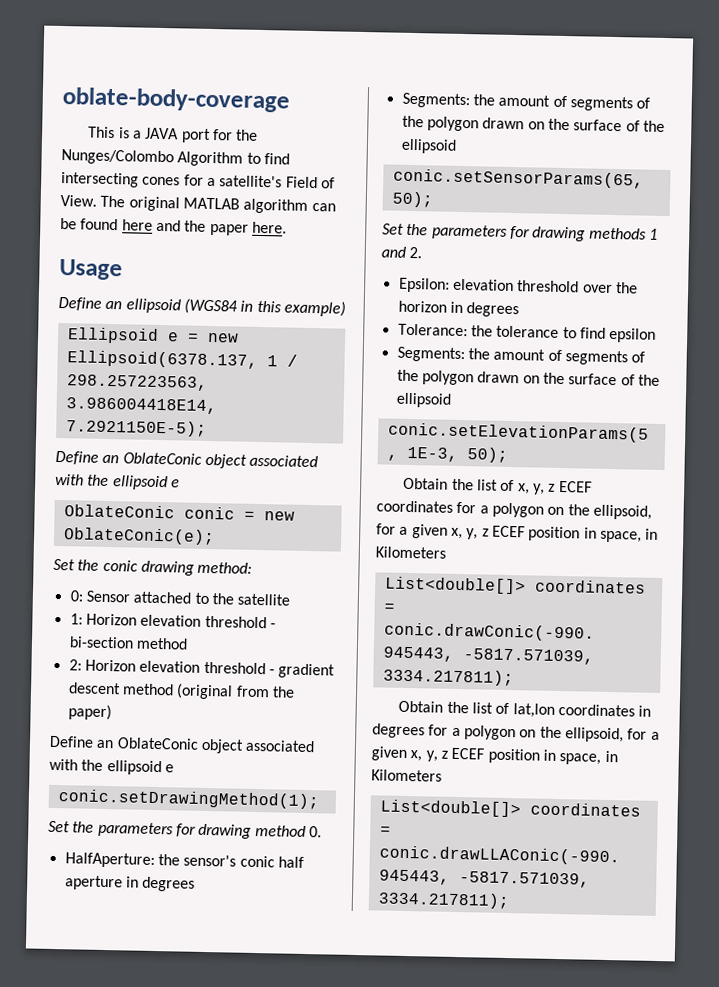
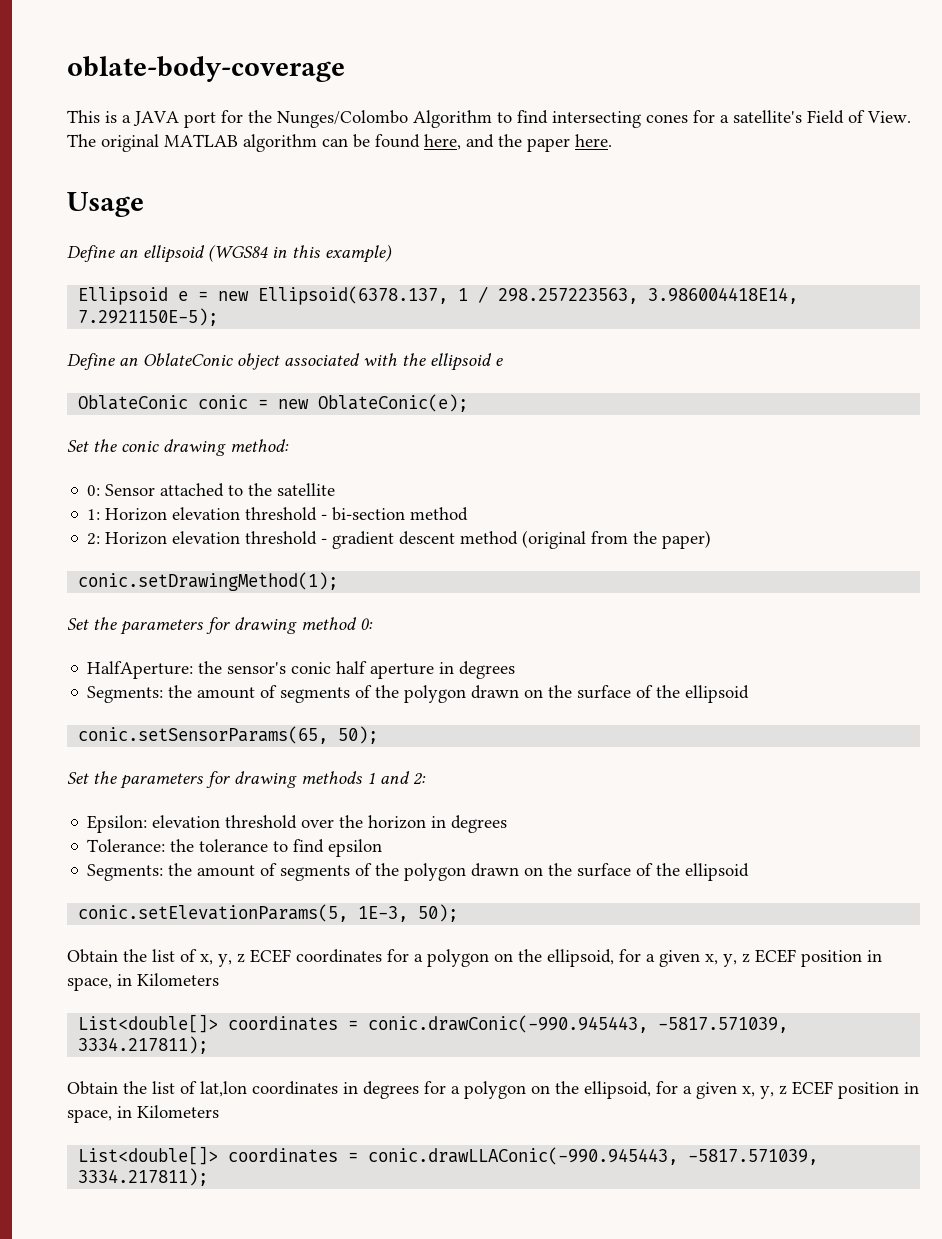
- The original MATLAB algorithm can be found here and the paper here.
+ The original MATLAB algorithm can be found here, and the paper here.
  2: Horizon elevation threshold - gradient descent method (original from the paper)
- Define an OblateConic object associated with the ellipsoid e
- Set the parameters for drawing method 0.
+ Set the parameters for drawing method 0:
- Set the parameters for drawing methods 1 and 2.
+ Set the parameters for drawing methods 1 and 2:

